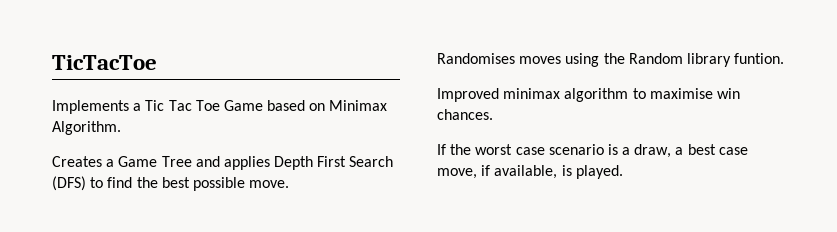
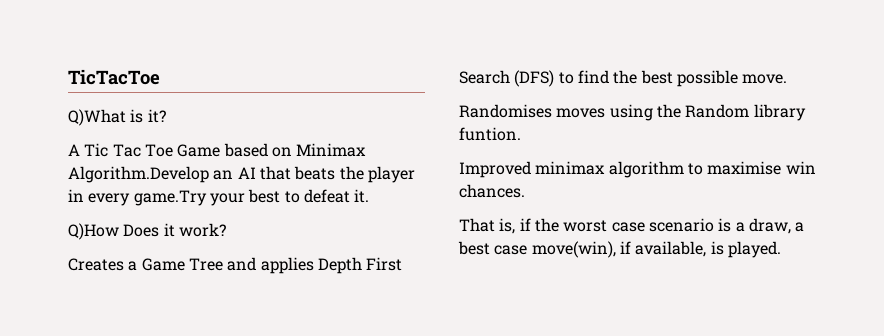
- Implements a Tic Tac Toe Game based on Minimax Algorithm.
+ Q)What is it?
+ A Tic Tac Toe Game based on Minimax Algorithm.Develop an AI that beats the player in every game.Try your best to defeat it.
+ Q)How Does it work?
- If the worst case scenario is a draw, a best case move, if available, is played.
+ That is, if the worst case scenario is a draw, a best case move(win), if available, is played.

